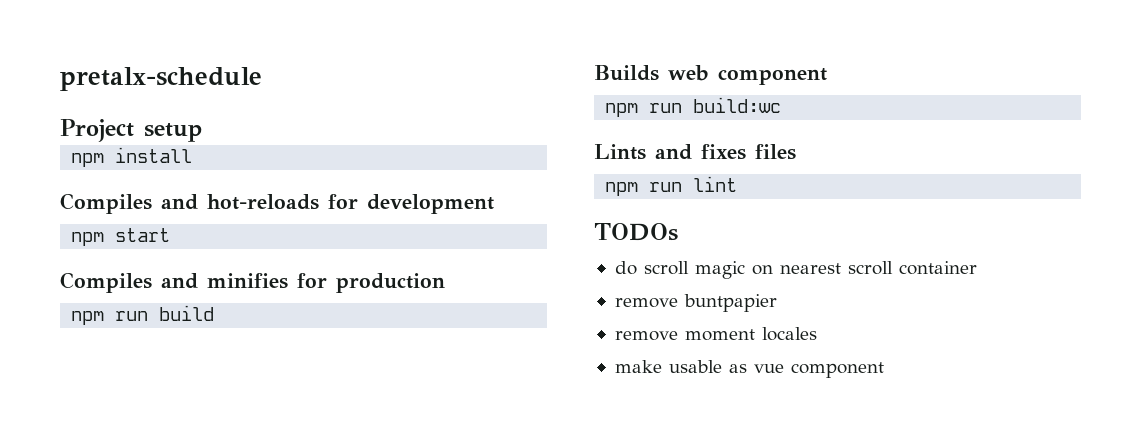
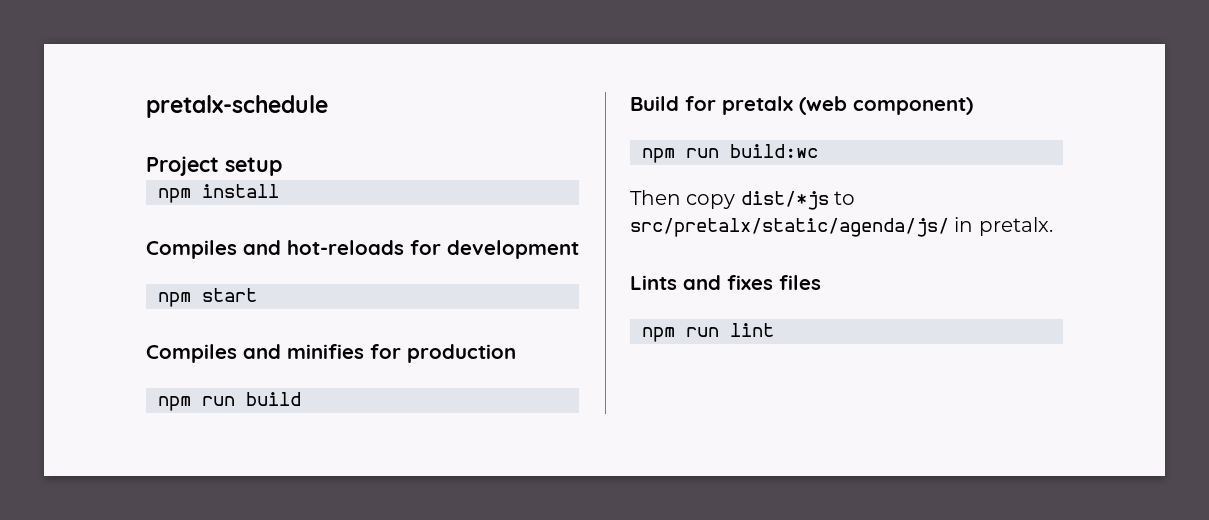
- Builds web component
+ Build for pretalx (web component)
  npm run build:wc
+ Then copy dist/*js to src/pretalx/static/agenda/js/ in pretalx.
- TODOs
- do scroll magic on nearest scroll container
- remove buntpapier
- remove moment locales
- make usable as vue component

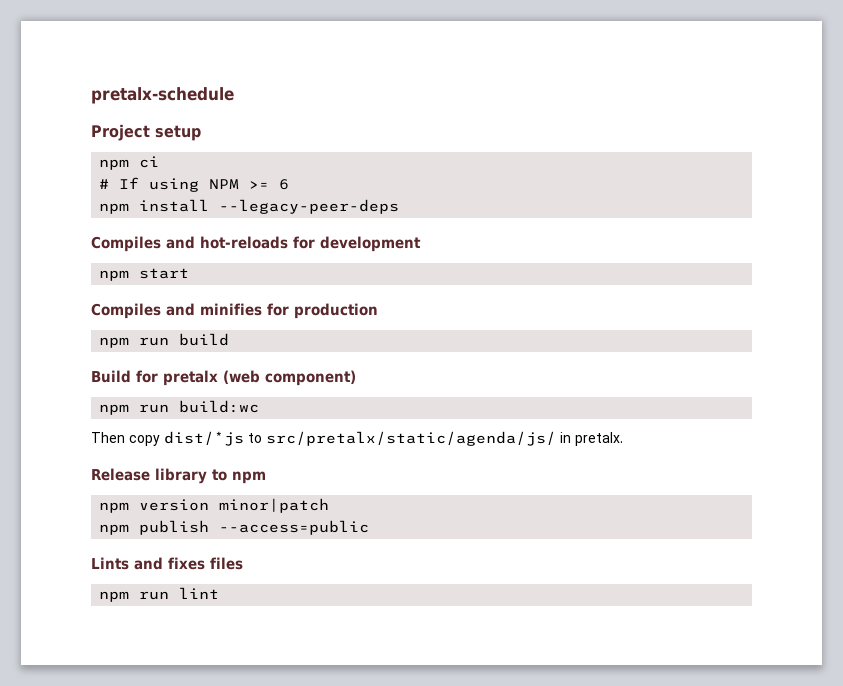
+ npm ci
+ # If using NPM >= 6
- npm install
+ npm install --legacy-peer-deps
+ Release library to npm
+ npm version minor|patch
+ npm publish --access=public

